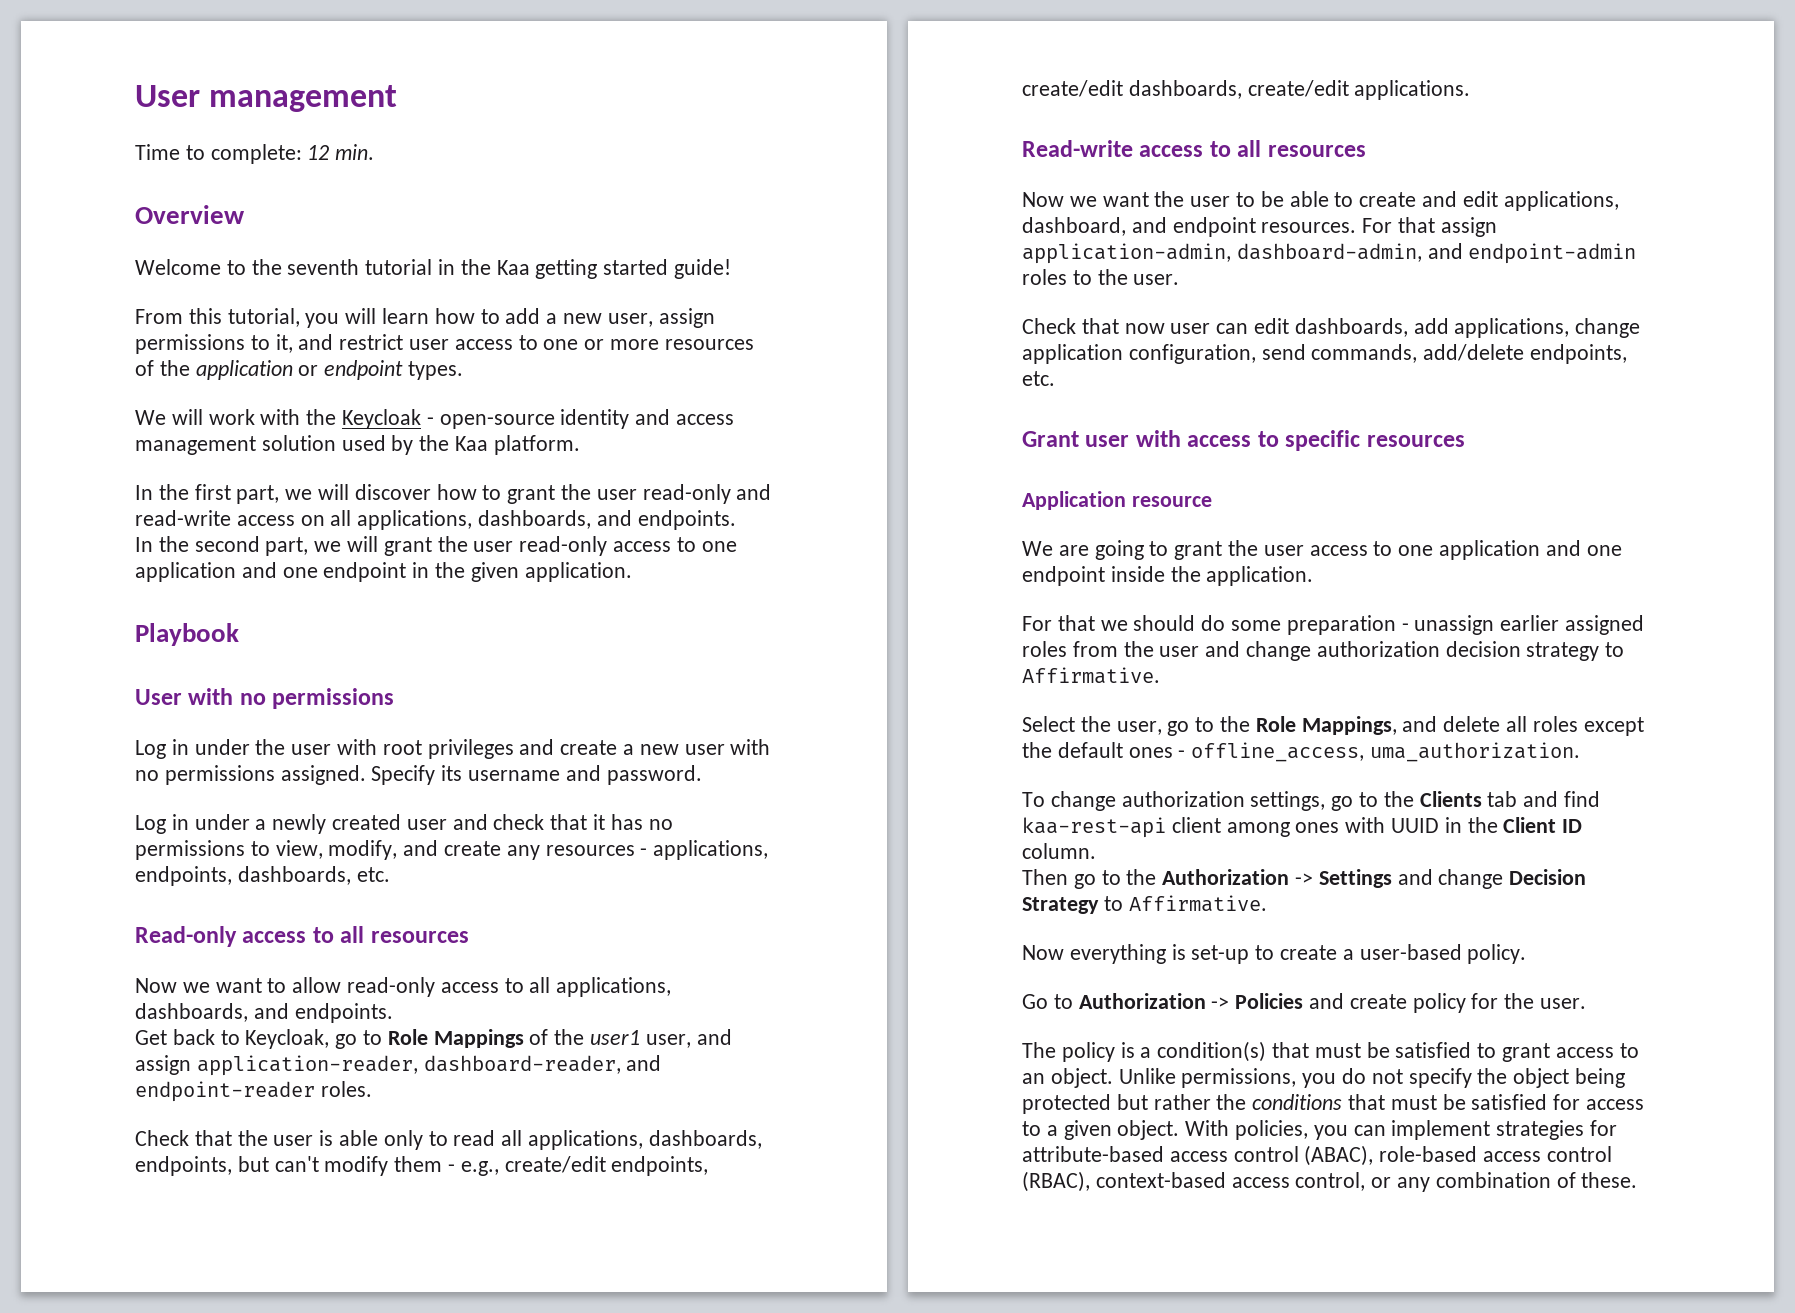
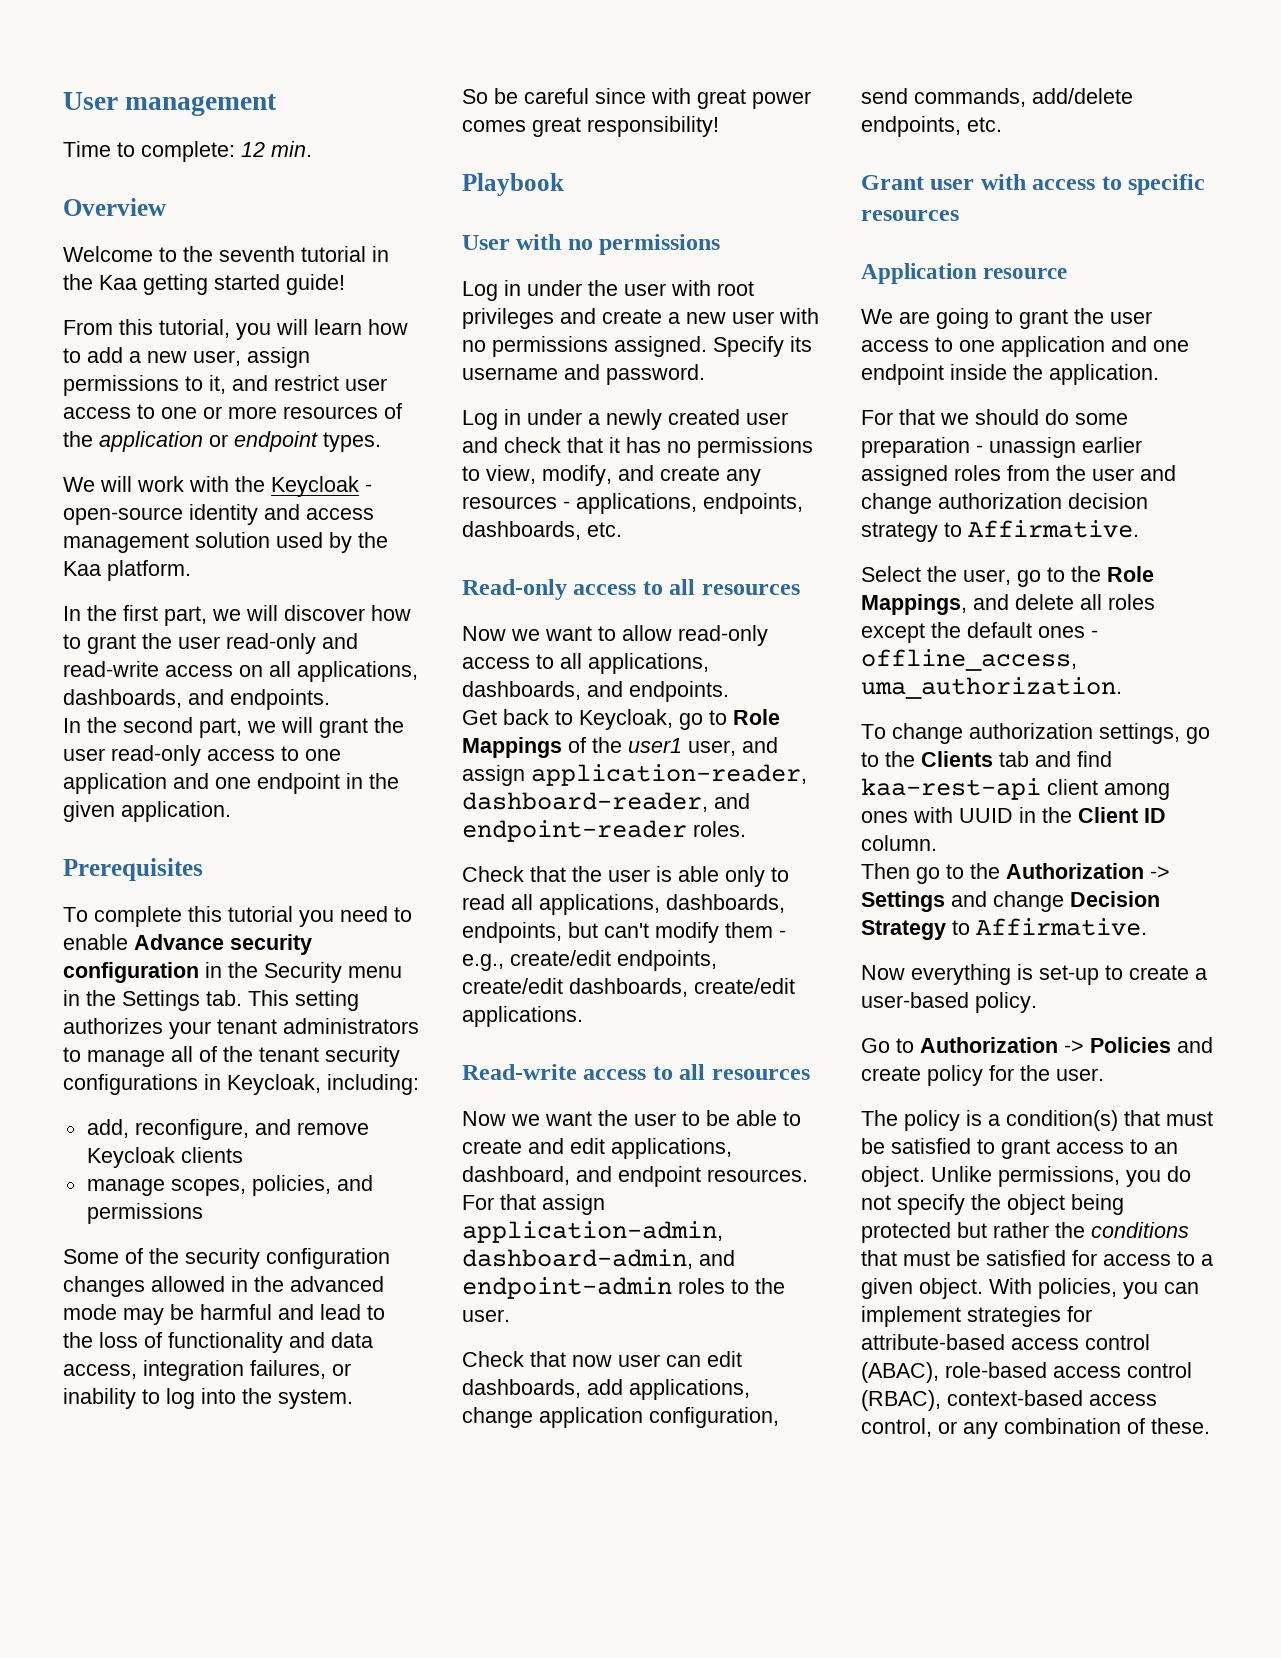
+ Prerequisites
+ To complete this tutorial you need to enable Advance security configuration in the Security menu in the Settings tab. This setting authorizes your tenant administrators to manage all of the tenant security configurations in Keycloak, including:
+ add, reconfigure, and remove Keycloak clients
+ manage scopes, policies, and permissions
+ Some of the security configuration changes allowed in the advanced mode may be harmful and lead to the loss of functionality and data access, integration failures, or inability to log into the system.
+ So be careful since with great power comes great responsibility!

